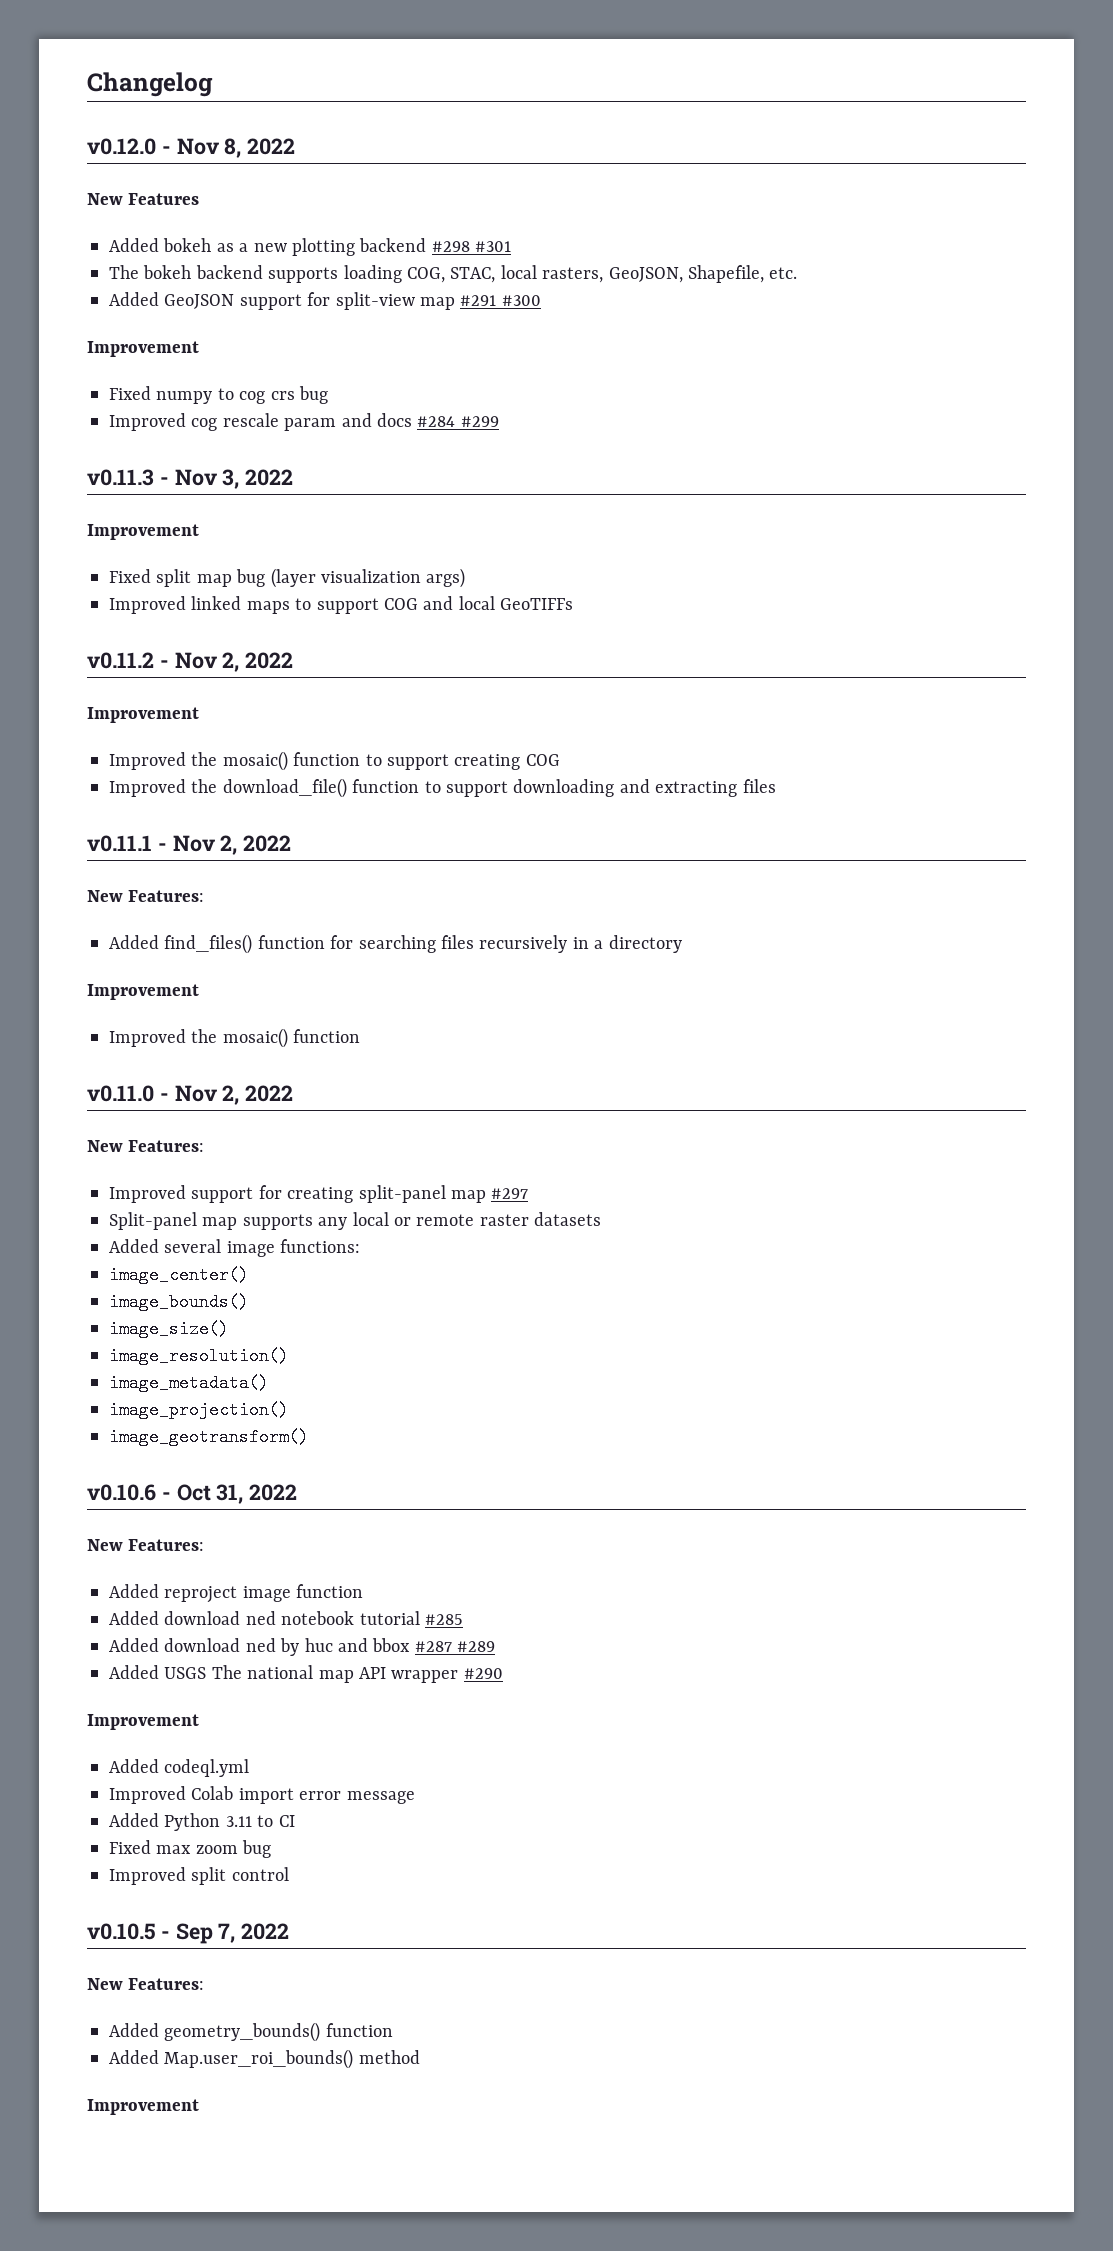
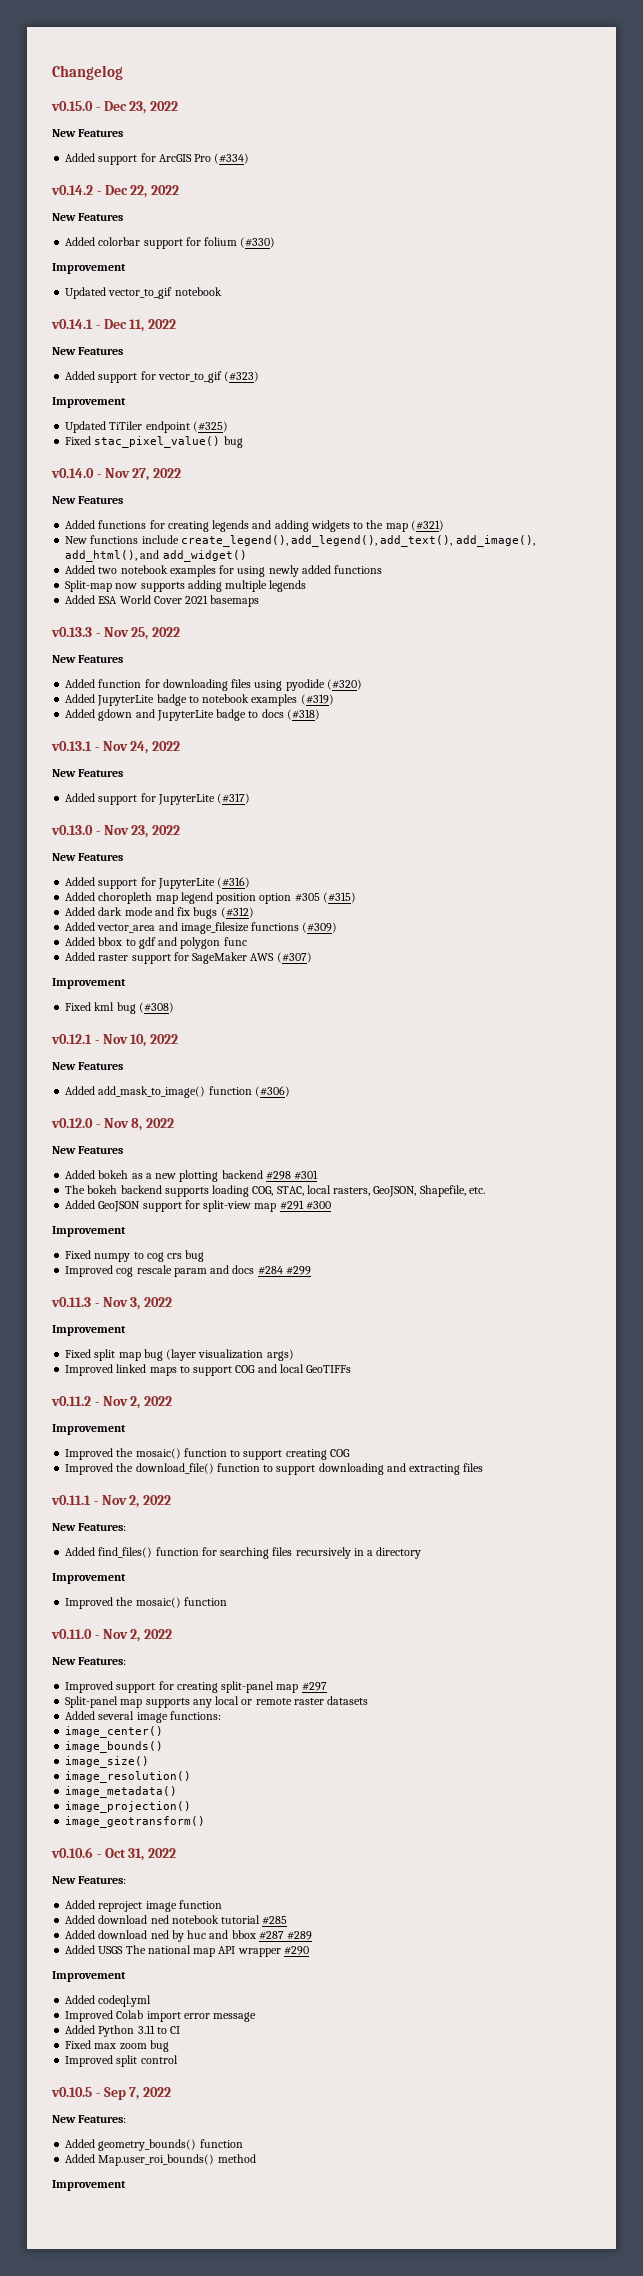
+ v0.15.0 - Dec 23, 2022
+ New Features
+ Added support for ArcGIS Pro (#334)
+ v0.14.2 - Dec 22, 2022
+ New Features
+ Added colorbar support for folium (#330)
+ Improvement
+ Updated vector_to_gif notebook
+ v0.14.1 - Dec 11, 2022
+ New Features
+ Added support for vector_to_gif (#323)
+ Improvement
+ Updated TiTiler endpoint (#325)
+ Fixed stac_pixel_value() bug
+ v0.14.0 - Nov 27, 2022
+ New Features
+ Added functions for creating legends and adding widgets to the map (#321)
+ New functions include create_legend(), add_legend(), add_text(), add_image(), add_html(), and add_widget()
+ Added two notebook examples for using newly added functions
+ Split-map now supports adding multiple legends
+ Added ESA World Cover 2021 basemaps
+ v0.13.3 - Nov 25, 2022
+ New Features
+ Added function for downloading files using pyodide (#320)
+ Added JupyterLite badge to notebook examples (#319)
+ Added gdown and JupyterLite badge to docs (#318)
+ v0.13.1 - Nov 24, 2022
+ New Features
+ Added support for JupyterLite (#317)
+ v0.13.0 - Nov 23, 2022
+ New Features
+ Added support for JupyterLite (#316)
+ Added choropleth map legend position option #305 (#315)
+ Added dark mode and fix bugs (#312)
+ Added vector_area and image_filesize functions (#309)
+ Added bbox to gdf and polygon func
+ Added raster support for SageMaker AWS (#307)
+ Improvement
+ Fixed kml bug (#308)
+ v0.12.1 - Nov 10, 2022
+ New Features
+ Added add_mask_to_image() function (#306)

